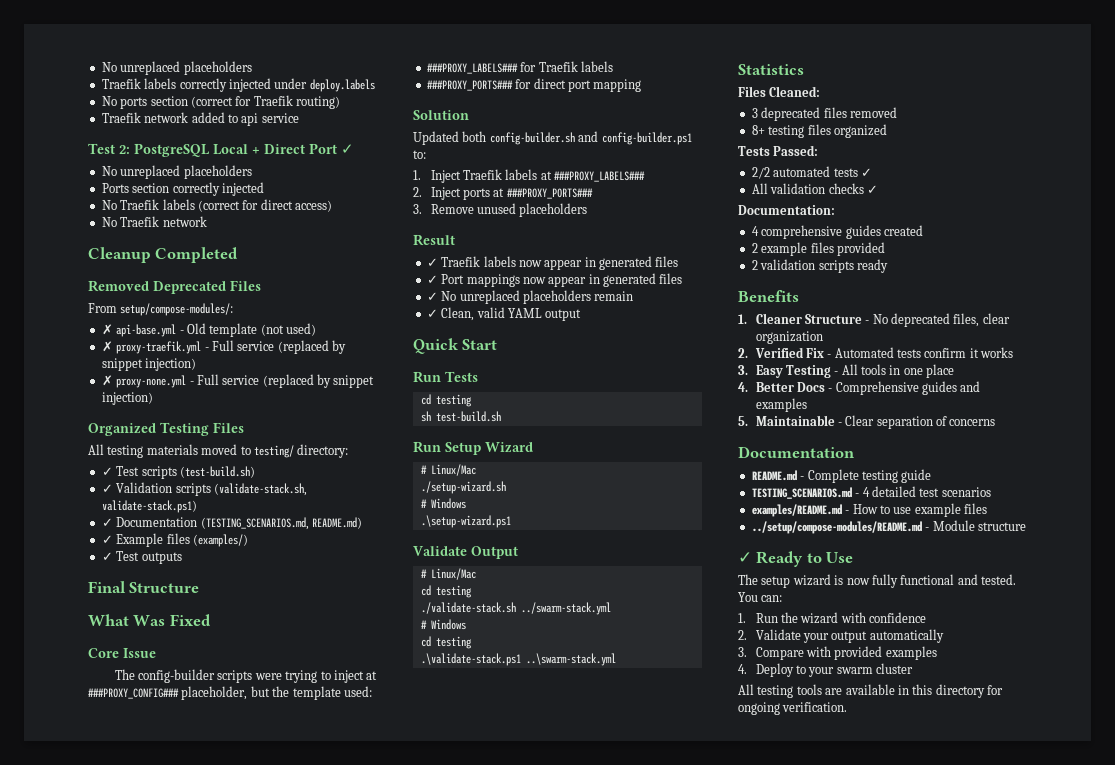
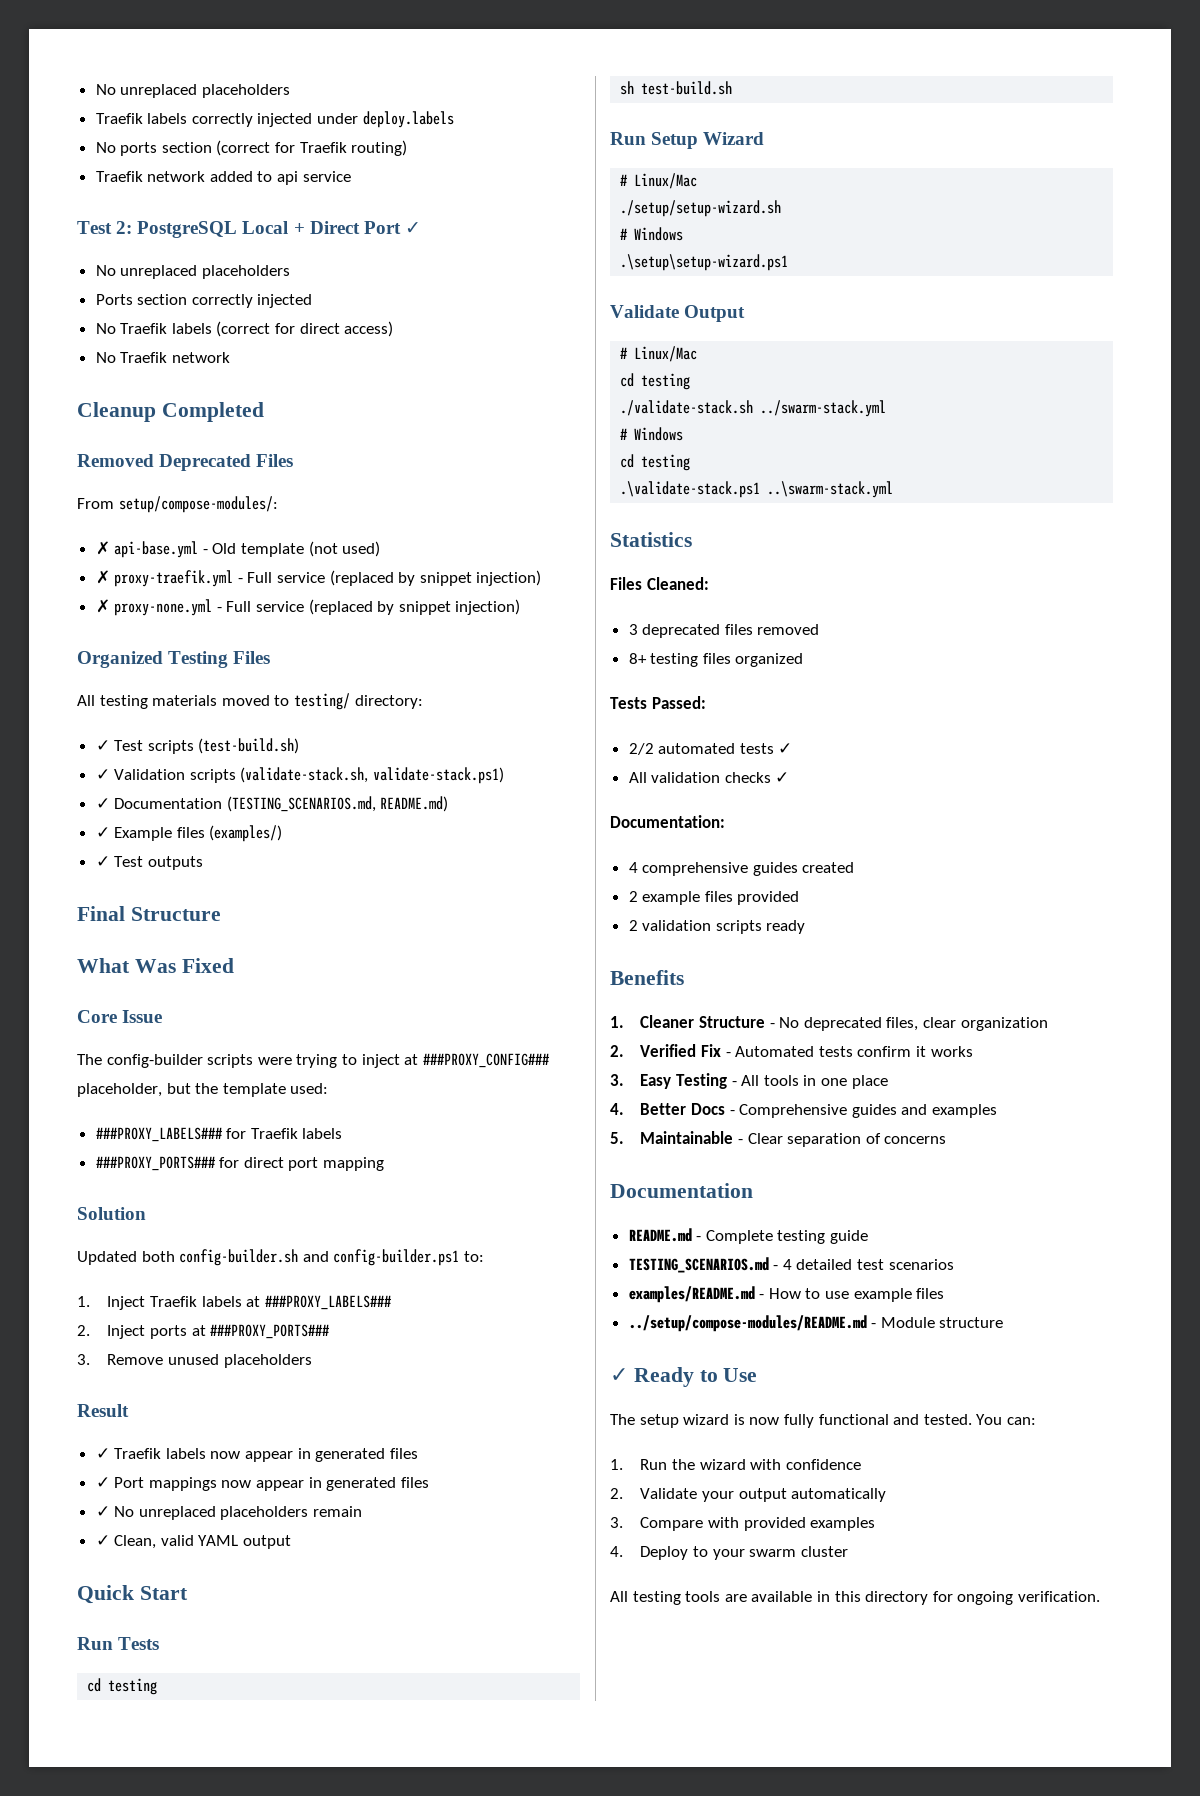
- ./setup-wizard.sh
+ ./setup/setup-wizard.sh
  # Windows
- .\setup-wizard.ps1
+ .\setup\setup-wizard.ps1

